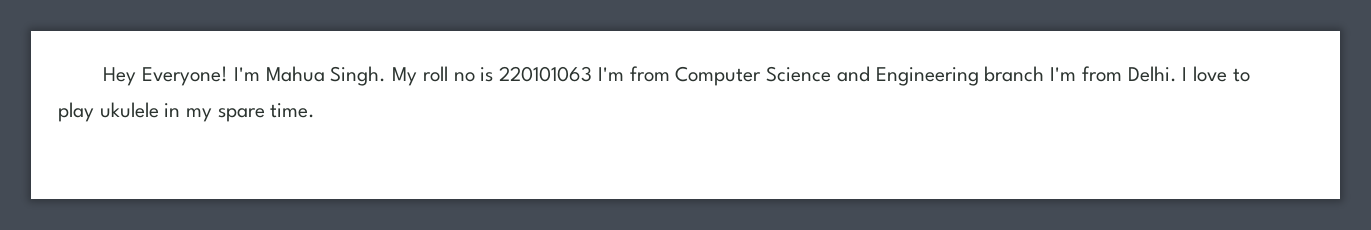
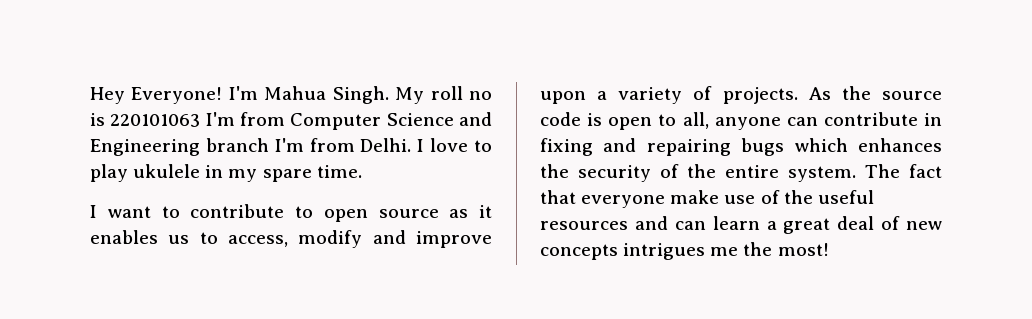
+ I want to contribute to open source as it enables us to access, modify and improve upon a variety of projects. As the source code is open to all, anyone can contribute in fixing and repairing bugs which enhances the security of the entire system. The fact that everyone make use of the useful resources and can learn a great deal of new concepts intrigues me the most!

